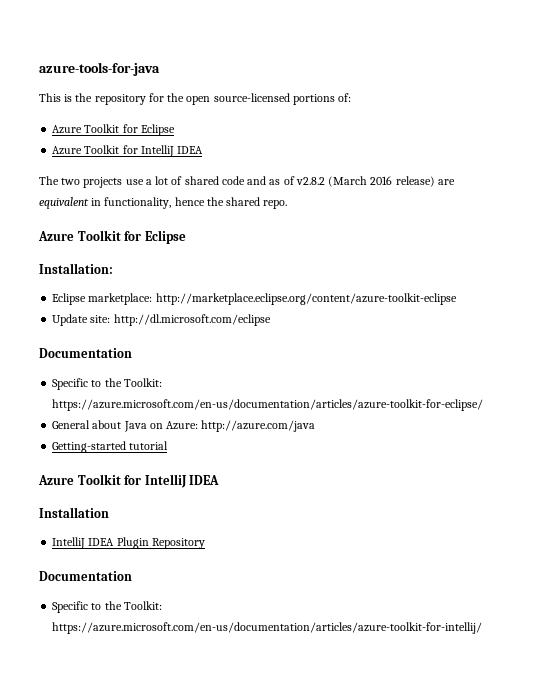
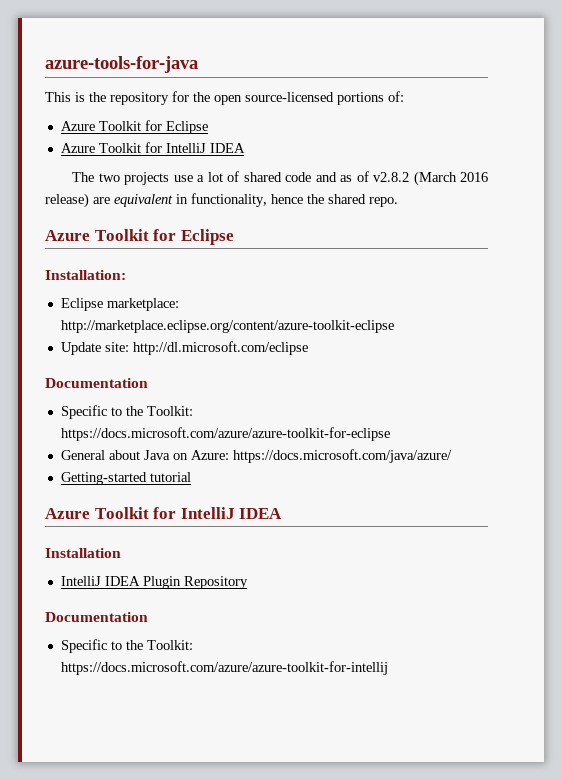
- Specific to the Toolkit: https://azure.microsoft.com/en-us/documentation/articles/azure-toolkit-for-eclipse/
+ Specific to the Toolkit: https://docs.microsoft.com/azure/azure-toolkit-for-eclipse
- General about Java on Azure: http://azure.com/java
+ General about Java on Azure: https://docs.microsoft.com/java/azure/
- Specific to the Toolkit: https://azure.microsoft.com/en-us/documentation/articles/azure-toolkit-for-intellij/
+ Specific to the Toolkit: https://docs.microsoft.com/azure/azure-toolkit-for-intellij

